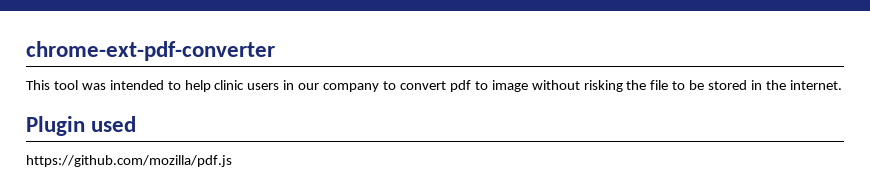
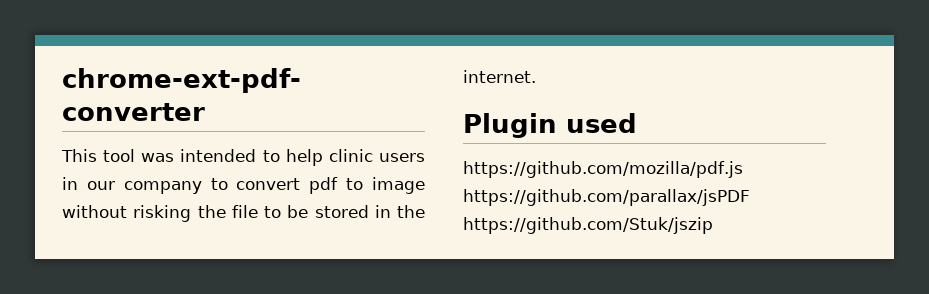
- https://github.com/mozilla/pdf.js
+ https://github.com/mozilla/pdf.js https://github.com/parallax/jsPDF https://github.com/Stuk/jszip

